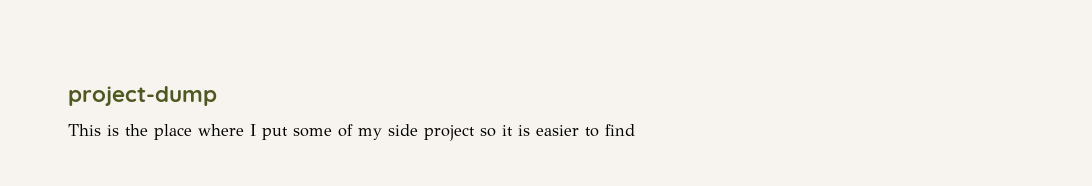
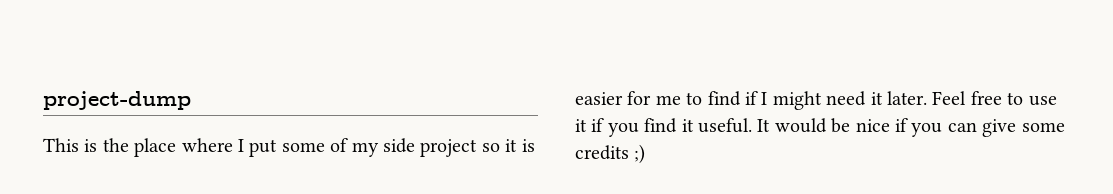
- This is the place where I put some of my side project so it is easier to find
+ This is the place where I put some of my side project so it is easier for me to find if I might need it later. Feel free to use it if you find it useful. It would be nice if you can give some credits ;)

